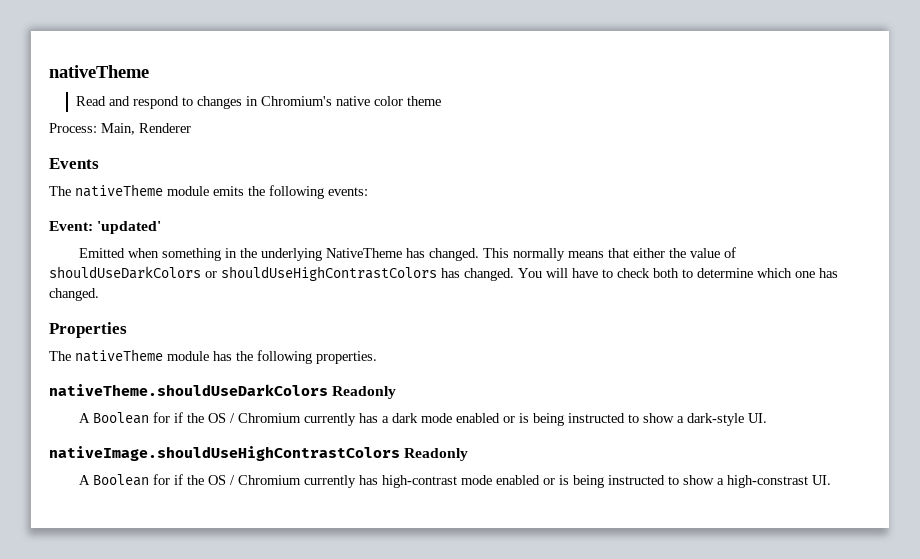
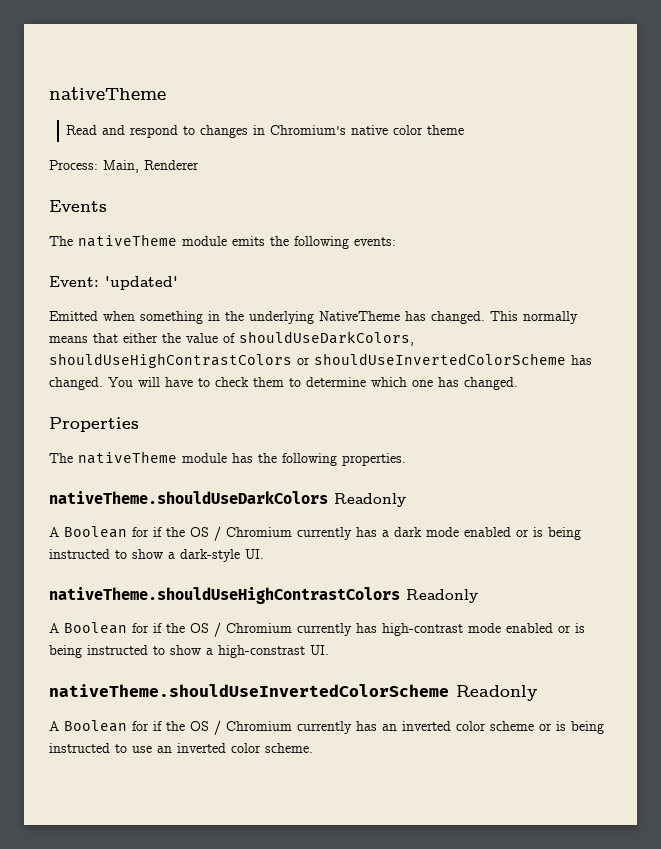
- This normally means that either the value of shouldUseDarkColors or shouldUseHighContrastColors has changed.
+ This normally means that either the value of shouldUseDarkColors, shouldUseHighContrastColors or shouldUseInvertedColorScheme has changed.
- You will have to check both to determine which one has changed.
+ You will have to check them to determine which one has changed.
- nativeImage.shouldUseHighContrastColors Readonly
+ nativeTheme.shouldUseHighContrastColors Readonly
+ nativeTheme.shouldUseInvertedColorScheme Readonly
+ A Boolean for if the OS / Chromium currently has an inverted color scheme or is being instructed to use an inverted color scheme.

